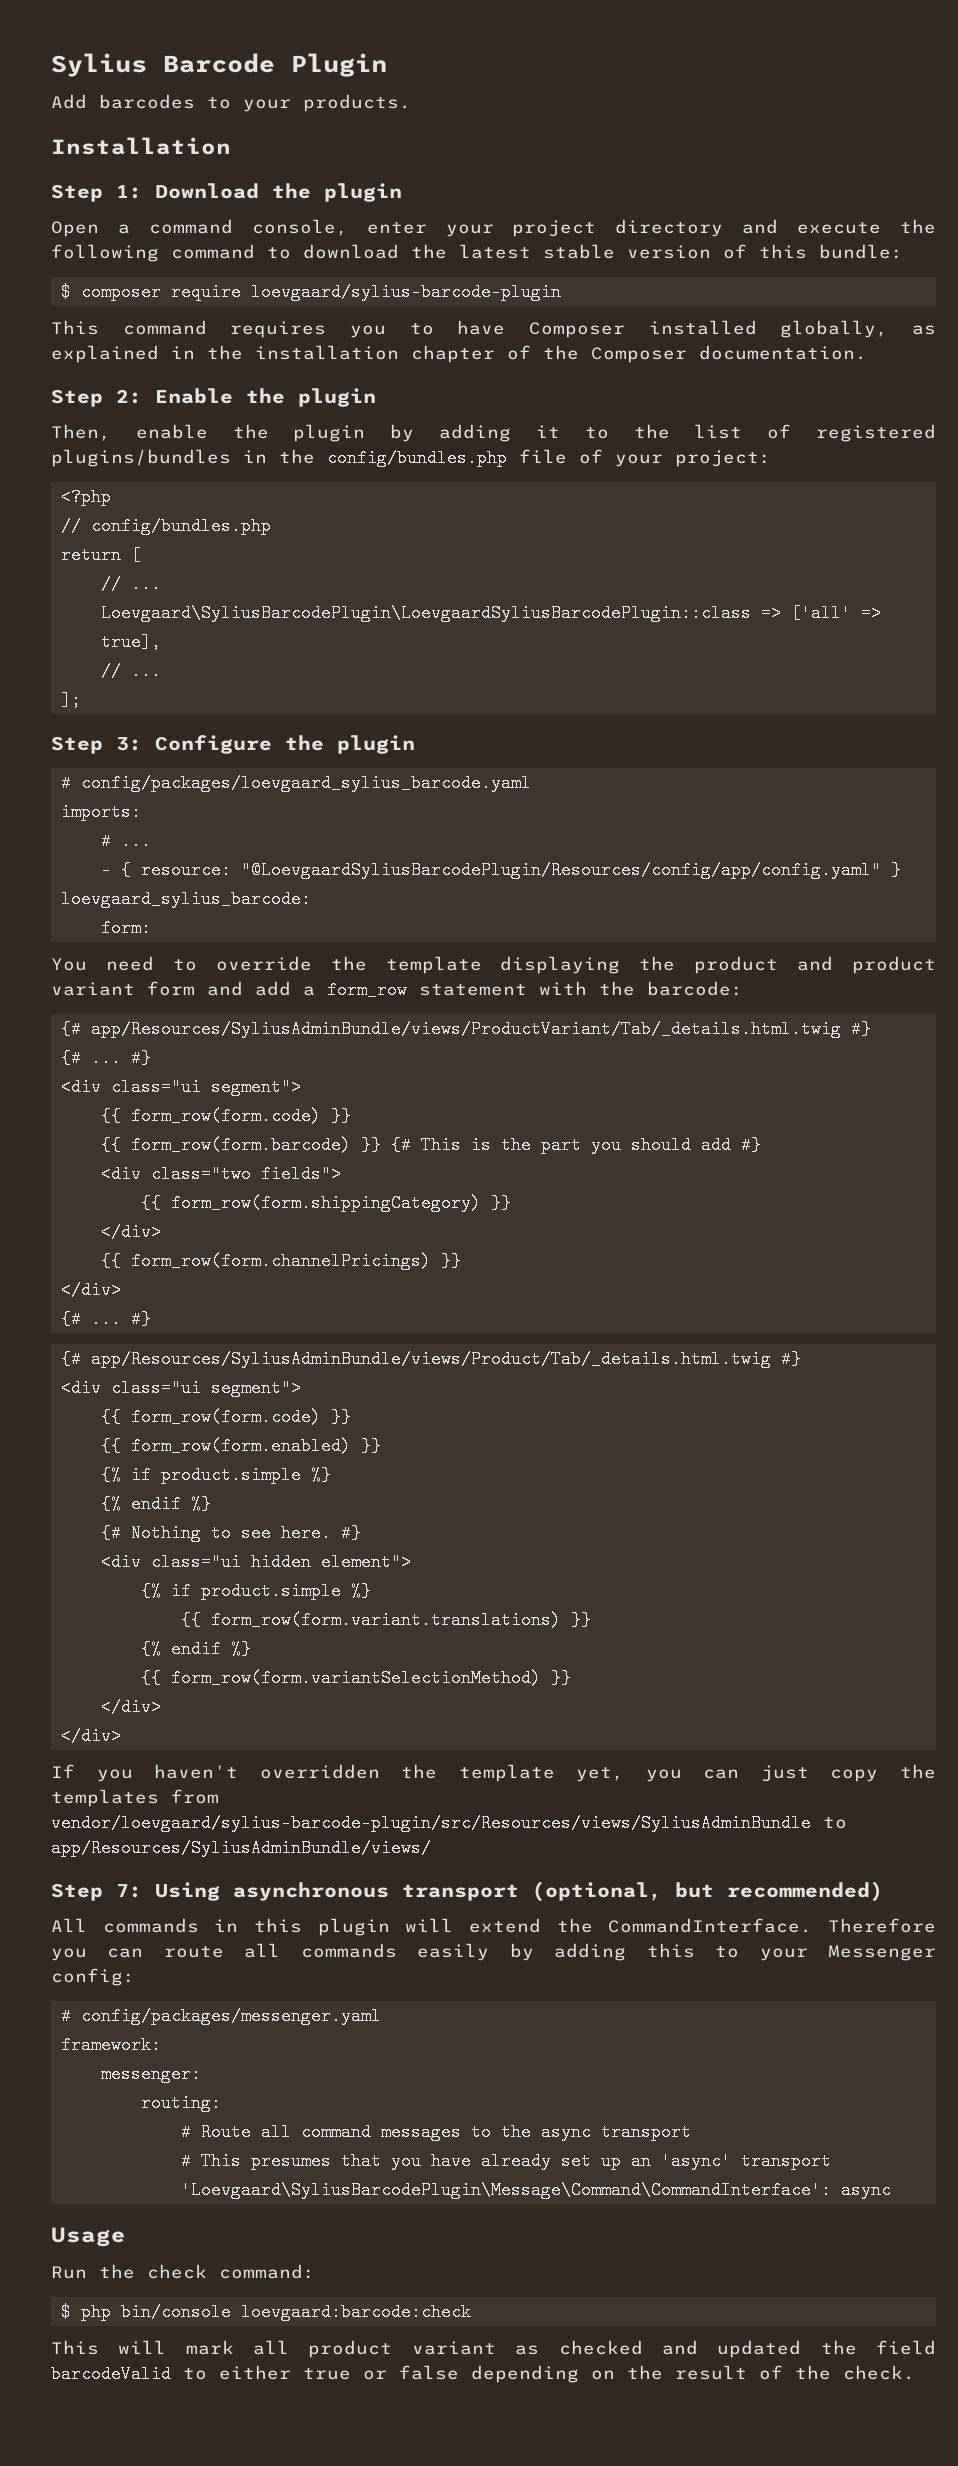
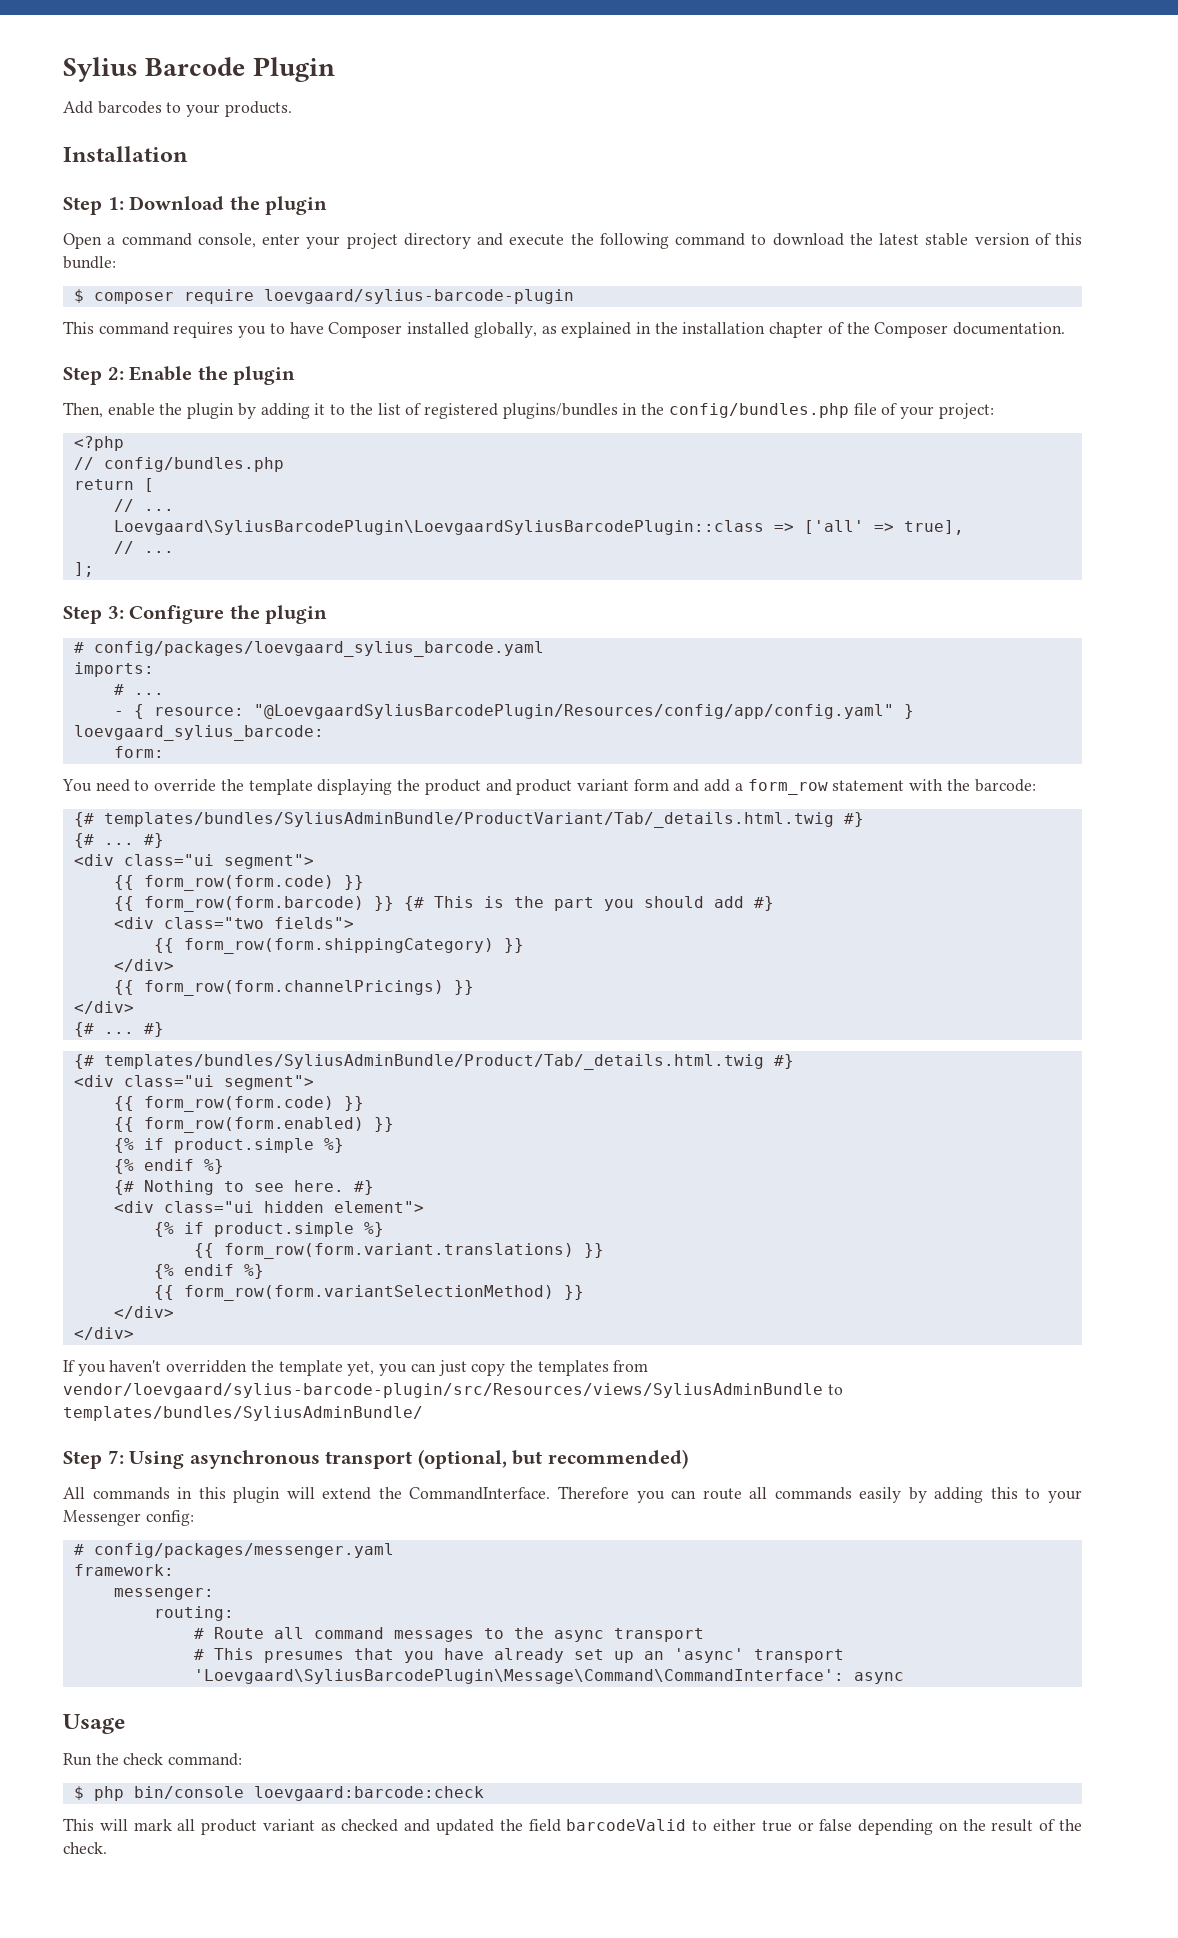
- {# app/Resources/SyliusAdminBundle/views/ProductVariant/Tab/_details.html.twig #}
+ {# templates/bundles/SyliusAdminBundle/ProductVariant/Tab/_details.html.twig #}
- {# app/Resources/SyliusAdminBundle/views/Product/Tab/_details.html.twig #}
+ {# templates/bundles/SyliusAdminBundle/Product/Tab/_details.html.twig #}
- If you haven't overridden the template yet, you can just copy the templates from vendor/loevgaard/sylius-barcode-plugin/src/Resources/views/SyliusAdminBundle to app/Resources/SyliusAdminBundle/views/
+ If you haven't overridden the template yet, you can just copy the templates from vendor/loevgaard/sylius-barcode-plugin/src/Resources/views/SyliusAdminBundle to templates/bundles/SyliusAdminBundle/

